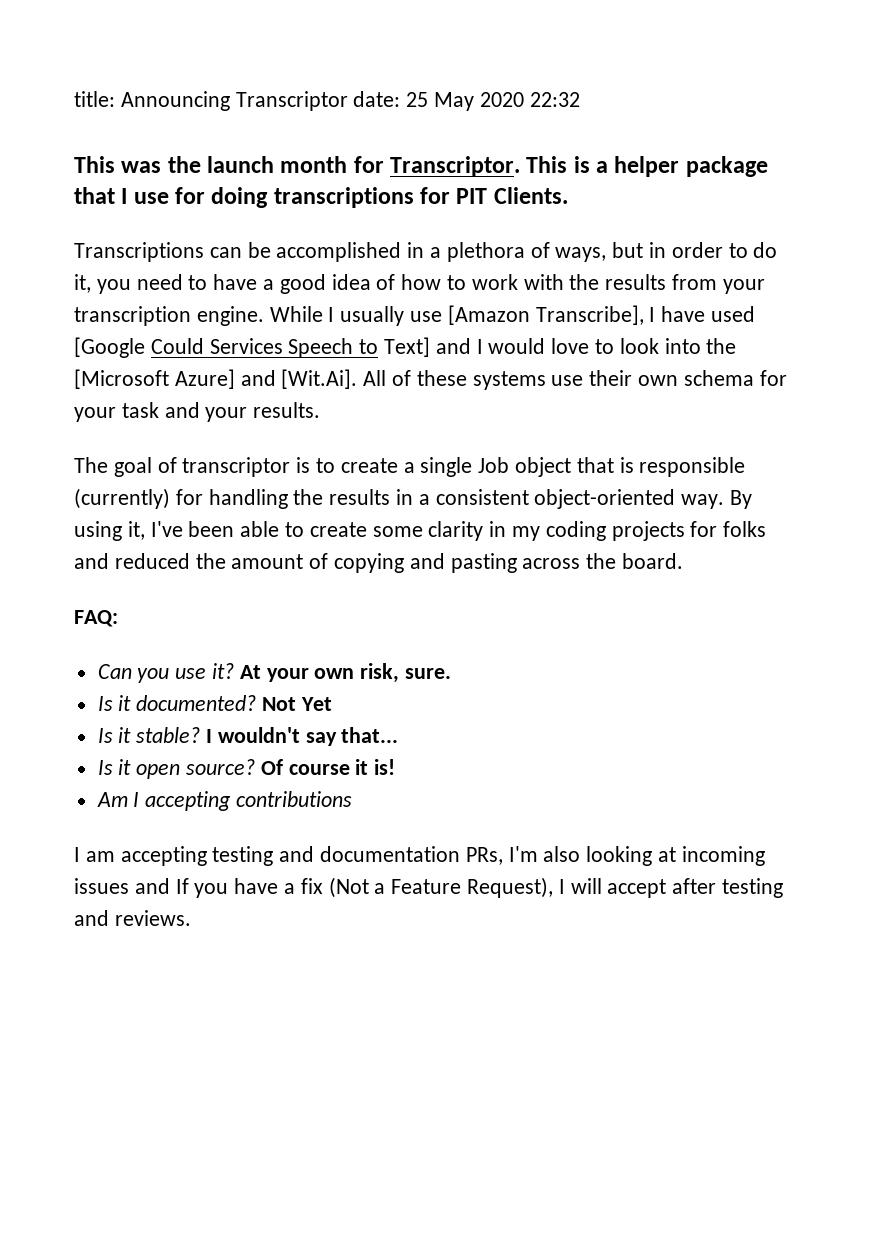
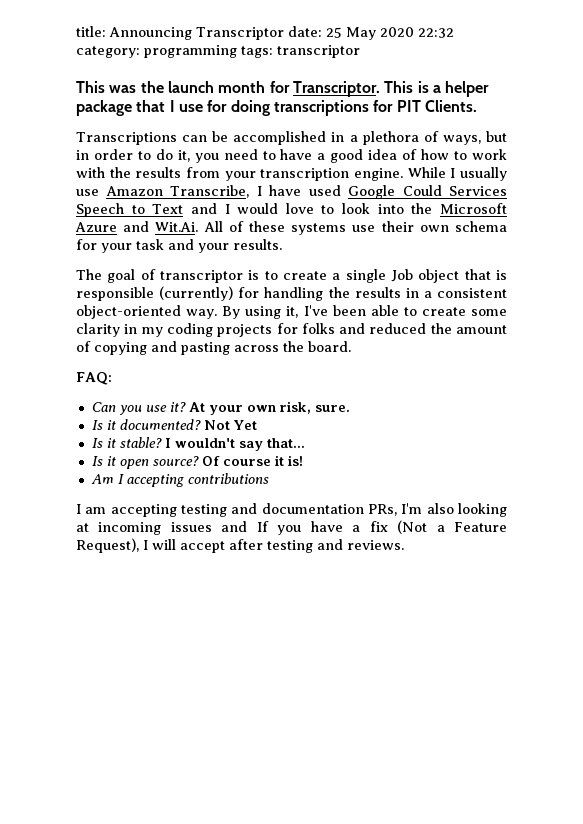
- title: Announcing Transcriptor date: 25 May 2020 22:32
+ title: Announcing Transcriptor date: 25 May 2020 22:32 category: programming tags: transcriptor
- While I usually use [Amazon Transcribe], I have used [Google Could Services Speech to Text] and I would love to look into the [Microsoft Azure] and [Wit.Ai]. All of these systems use their own schema for your task and your results.
+ While I usually use Amazon Transcribe, I have used Google Could Services Speech to Text and I would love to look into the Microsoft Azure and Wit.Ai. All of these systems use their own schema for your task and your results.

